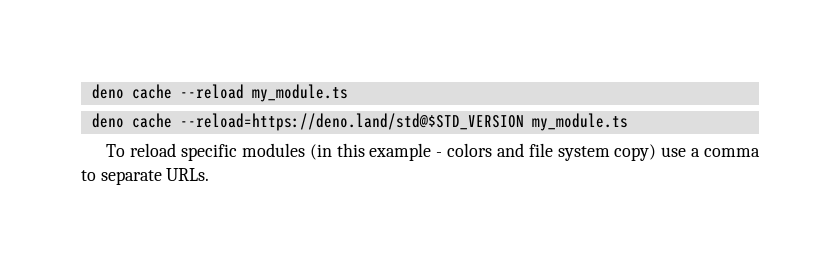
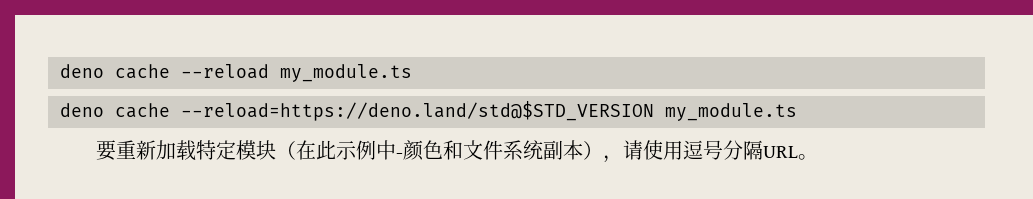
- To reload specific modules (in this example - colors and file system copy) use a comma to separate URLs.
+ 要重新加载特定模块（在此示例中-颜色和文件系统副本），请使用逗号分隔URL。

